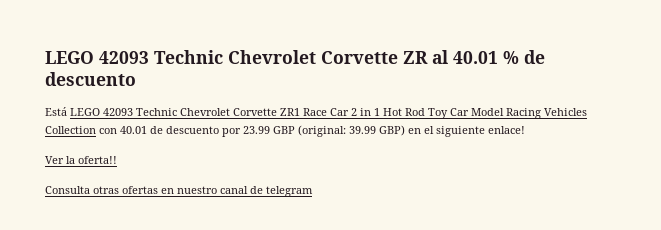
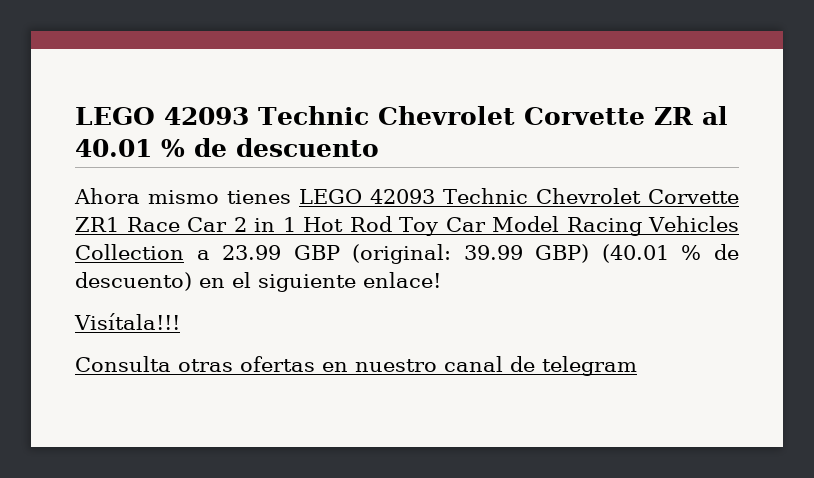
- Está LEGO 42093 Technic Chevrolet Corvette ZR1 Race Car 2 in 1 Hot Rod Toy Car Model Racing Vehicles Collection con 40.01 de descuento por 23.99 GBP (original: 39.99 GBP) en el siguiente enlace!
+ Ahora mismo tienes LEGO 42093 Technic Chevrolet Corvette ZR1 Race Car 2 in 1 Hot Rod Toy Car Model Racing Vehicles Collection a 23.99 GBP (original: 39.99 GBP) (40.01 % de descuento) en el siguiente enlace!
- Ver la oferta!!
+ Visítala!!!

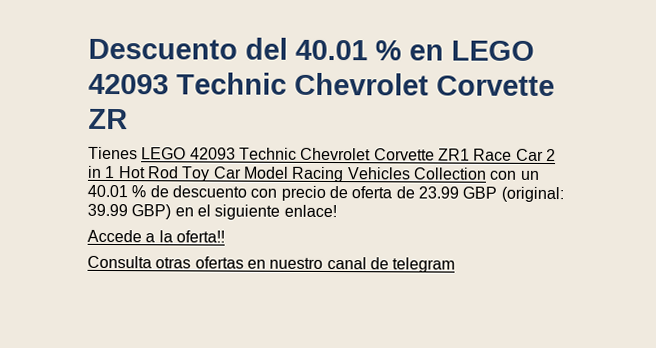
- LEGO 42093 Technic Chevrolet Corvette ZR al 40.01 % de descuento
- Ahora mismo tienes LEGO 42093 Technic Chevrolet Corvette ZR1 Race Car 2 in 1 Hot Rod Toy Car Model Racing Vehicles Collection a 23.99 GBP (original: 39.99 GBP) (40.01 % de descuento) en el siguiente enlace!
+ Descuento del 40.01 % en LEGO 42093 Technic Chevrolet Corvette ZR
+ Tienes LEGO 42093 Technic Chevrolet Corvette ZR1 Race Car 2 in 1 Hot Rod Toy Car Model Racing Vehicles Collection con un 40.01 % de descuento con precio de oferta de 23.99 GBP (original: 39.99 GBP) en el siguiente enlace!
- Visítala!!!
+ Accede a la oferta!!

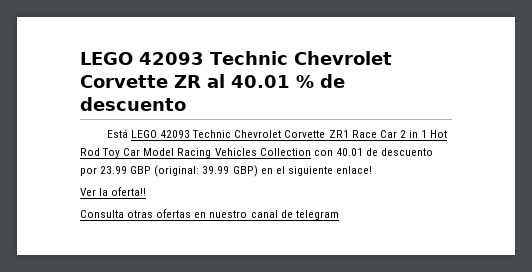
- Descuento del 40.01 % en LEGO 42093 Technic Chevrolet Corvette ZR
- Tienes LEGO 42093 Technic Chevrolet Corvette ZR1 Race Car 2 in 1 Hot Rod Toy Car Model Racing Vehicles Collection con un 40.01 % de descuento con precio de oferta de 23.99 GBP (original: 39.99 GBP) en el siguiente enlace!
+ LEGO 42093 Technic Chevrolet Corvette ZR al 40.01 % de descuento
+ Está LEGO 42093 Technic Chevrolet Corvette ZR1 Race Car 2 in 1 Hot Rod Toy Car Model Racing Vehicles Collection con 40.01 de descuento por 23.99 GBP (original: 39.99 GBP) en el siguiente enlace!
- Accede a la oferta!!
+ Ver la oferta!!

